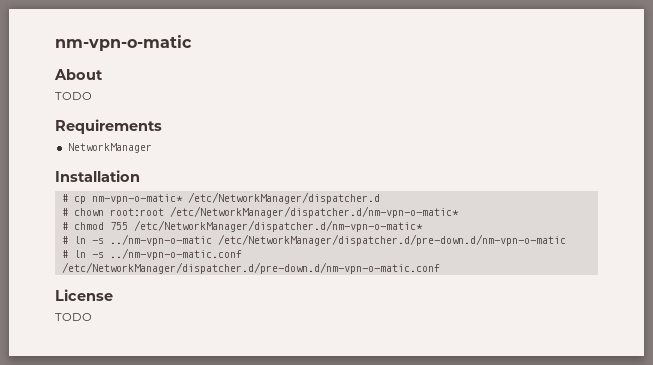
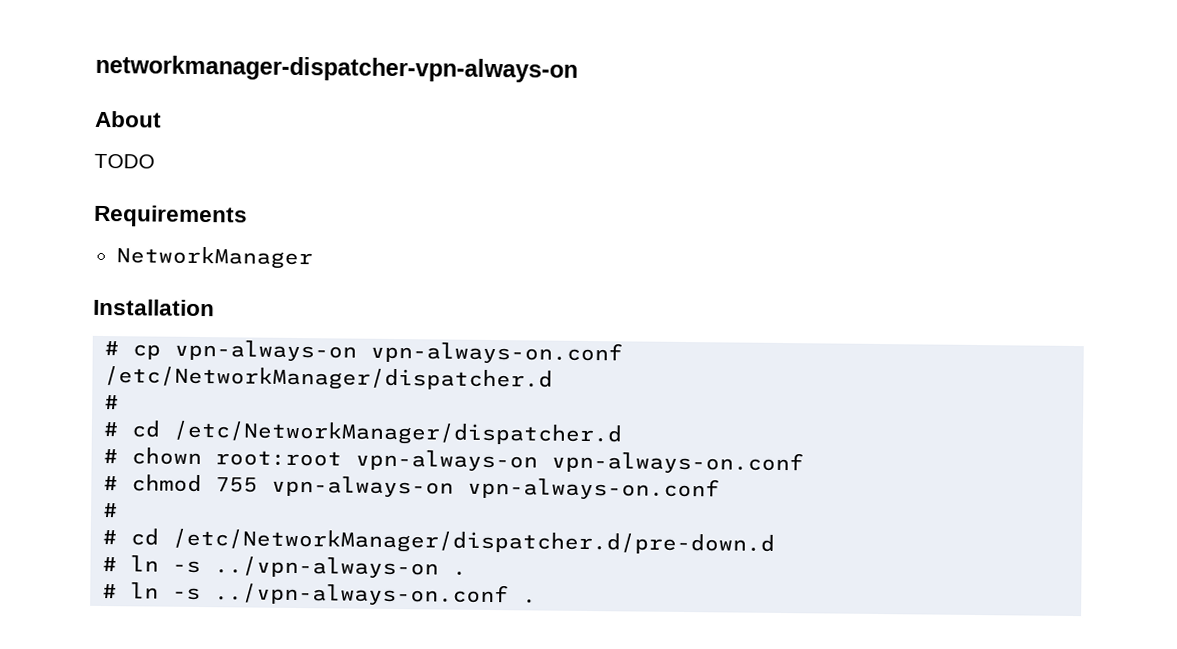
- nm-vpn-o-matic
+ networkmanager-dispatcher-vpn-always-on
- # cp nm-vpn-o-matic* /etc/NetworkManager/dispatcher.d
+ # cp vpn-always-on vpn-always-on.conf /etc/NetworkManager/dispatcher.d
+ #
+ # cd /etc/NetworkManager/dispatcher.d
- # chown root:root /etc/NetworkManager/dispatcher.d/nm-vpn-o-matic*
+ # chown root:root vpn-always-on vpn-always-on.conf
- # chmod 755 /etc/NetworkManager/dispatcher.d/nm-vpn-o-matic*
- # ln -s ../nm-vpn-o-matic /etc/NetworkManager/dispatcher.d/pre-down.d/nm-vpn-o-matic
- # ln -s ../nm-vpn-o-matic.conf /etc/NetworkManager/dispatcher.d/pre-down.d/nm-vpn-o-matic.conf
- License
- TODO
+ # chmod 755 vpn-always-on vpn-always-on.conf
+ #
+ # cd /etc/NetworkManager/dispatcher.d/pre-down.d
+ # ln -s ../vpn-always-on .
+ # ln -s ../vpn-always-on.conf .

